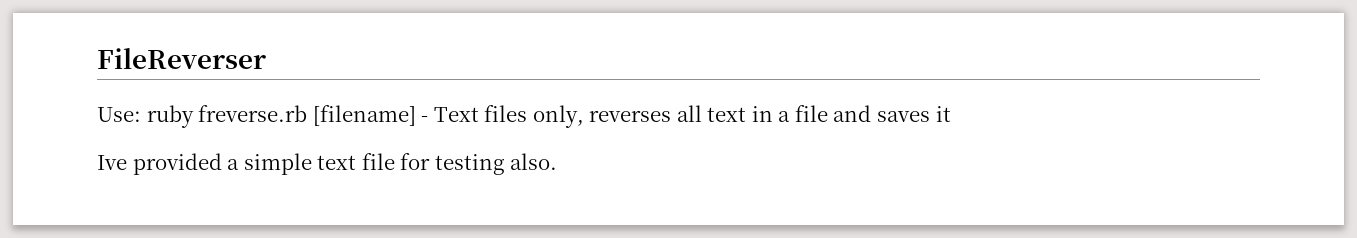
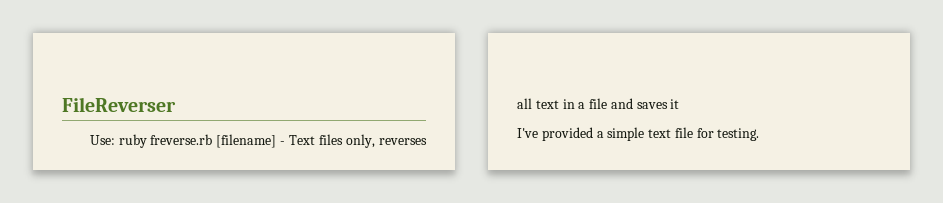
- Ive provided a simple text file for testing also.
+ I've provided a simple text file for testing.

